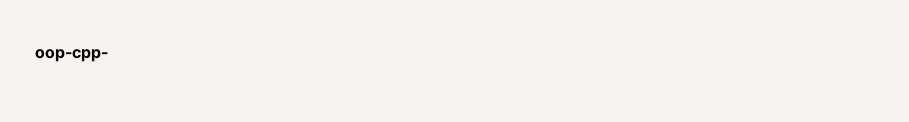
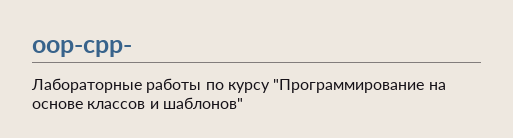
+ Лабораторные работы по курсу "Программирование на основе классов и шаблонов"

